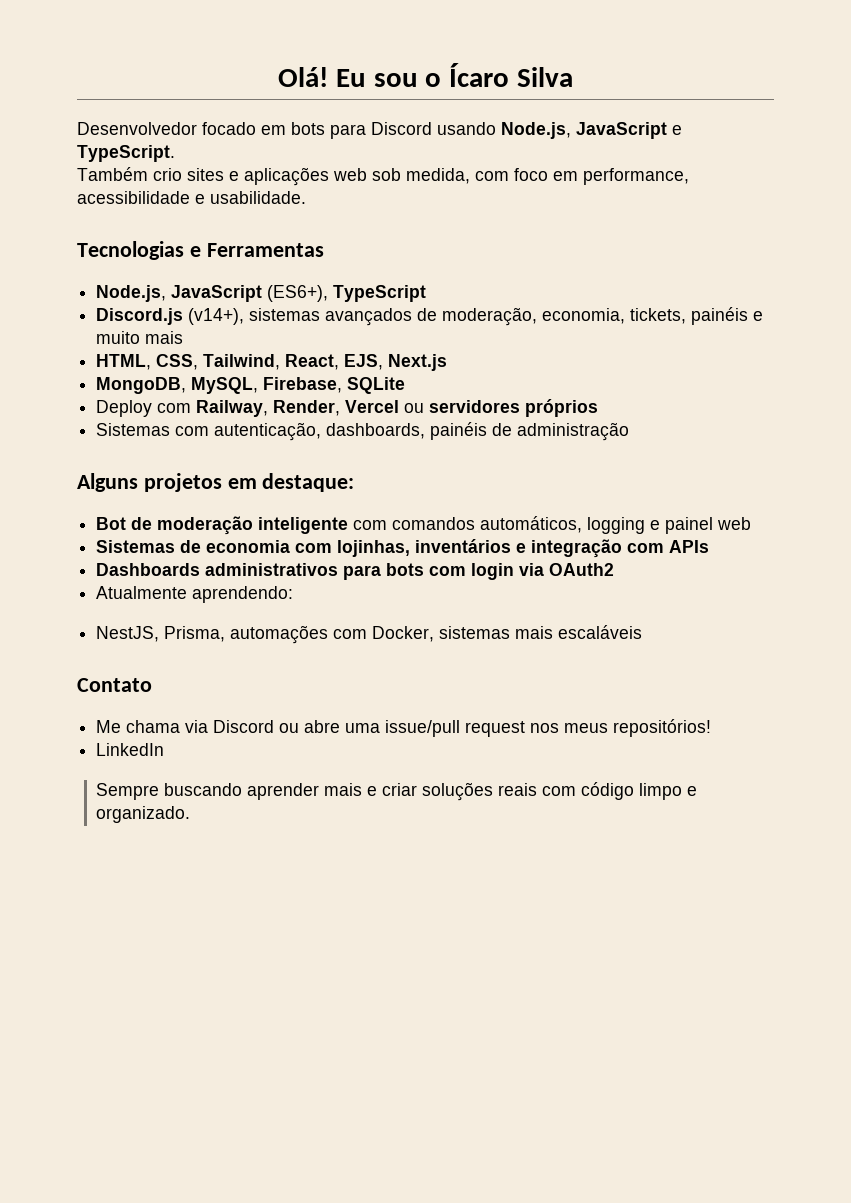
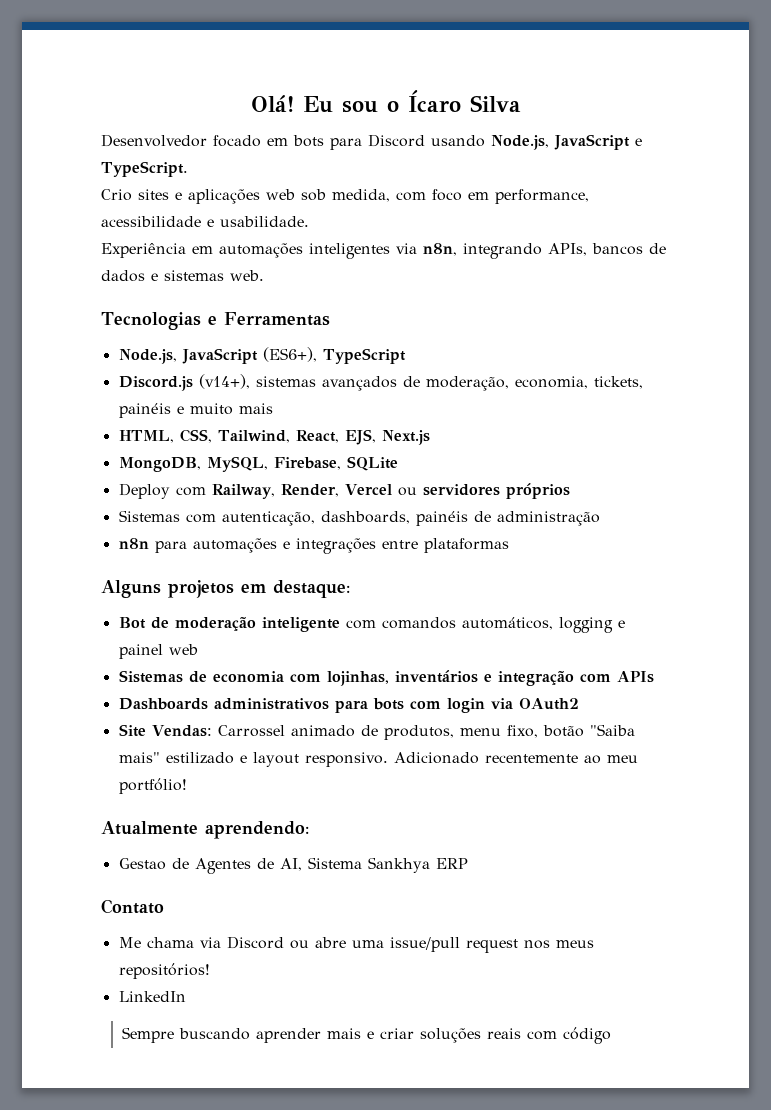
- Também crio sites e aplicações web sob medida, com foco em performance, acessibilidade e usabilidade.
+ Crio sites e aplicações web sob medida, com foco em performance, acessibilidade e usabilidade.
+ Experiência em automações inteligentes via n8n, integrando APIs, bancos de dados e sistemas web.
+ n8n para automações e integrações entre plataformas
+ Site Vendas: Carrossel animado de produtos, menu fixo, botão "Saiba mais" estilizado e layout responsivo. Adicionado recentemente ao meu portfólio!
  Atualmente aprendendo:
- NestJS, Prisma, automações com Docker, sistemas mais escaláveis
+ Gestao de Agentes de AI, Sistema Sankhya ERP
- Sempre buscando aprender mais e criar soluções reais com código limpo e organizado.
+ Sempre buscando aprender mais e criar soluções reais com código

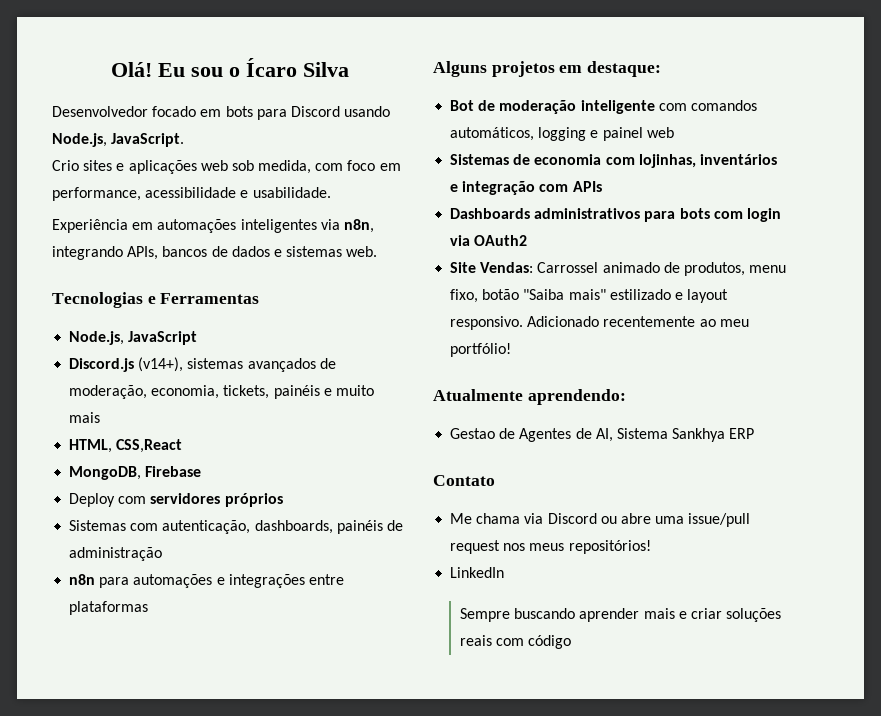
- Desenvolvedor focado em bots para Discord usando Node.js, JavaScript e TypeScript.
+ Desenvolvedor focado em bots para Discord usando Node.js, JavaScript.
- Node.js, JavaScript (ES6+), TypeScript
+ Node.js, JavaScript
- HTML, CSS, Tailwind, React, EJS, Next.js
- MongoDB, MySQL, Firebase, SQLite
- Deploy com Railway, Render, Vercel ou servidores próprios
+ HTML, CSS,React
+ MongoDB, Firebase
+ Deploy com servidores próprios

